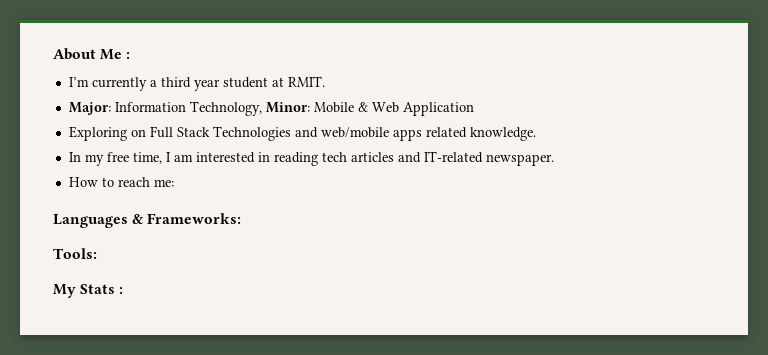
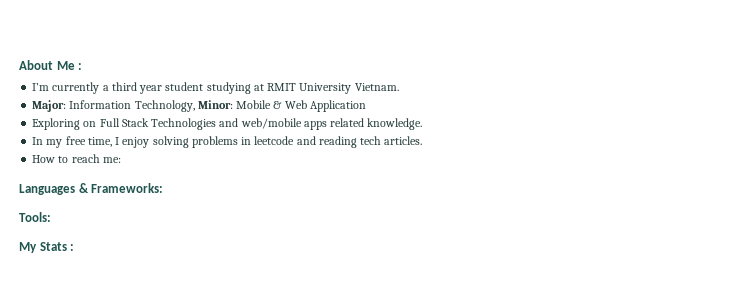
- I’m currently a third year student at RMIT.
+ I’m currently a third year student studying at RMIT University Vietnam.
- In my free time, I am interested in reading tech articles and IT-related newspaper.
+ In my free time, I enjoy solving problems in leetcode and reading tech articles.

